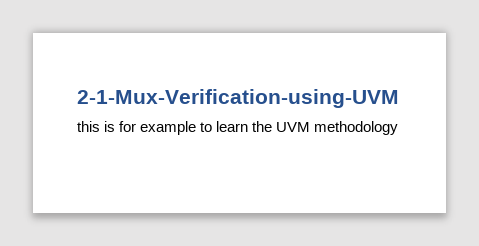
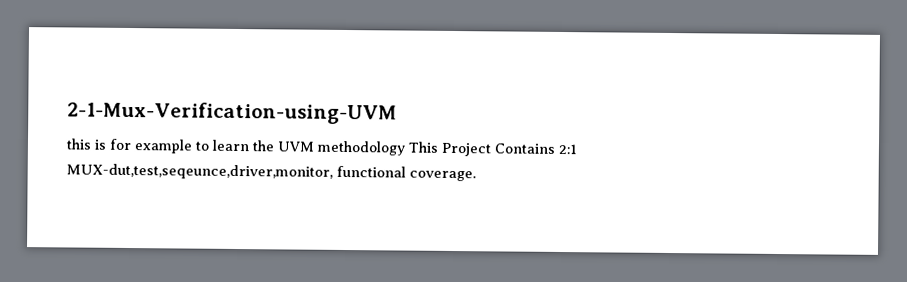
- this is for example to learn the UVM methodology
+ this is for example to learn the UVM methodology This Project Contains 2:1 MUX-dut,test,seqeunce,driver,monitor, functional coverage.

